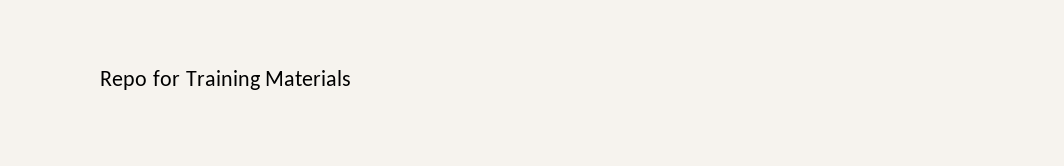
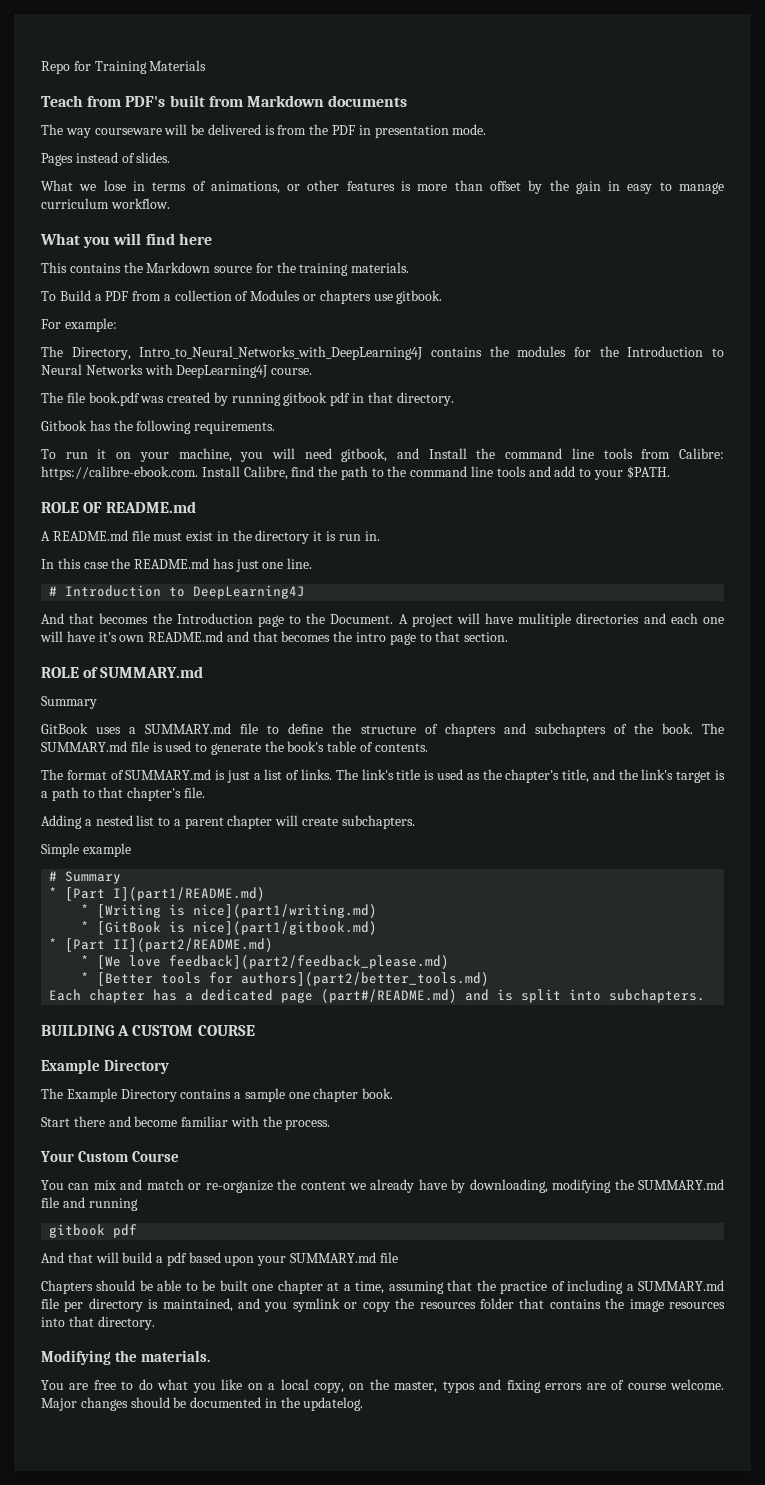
+ Teach from PDF's built from Markdown documents
+ The way courseware will be delivered is from the PDF in presentation mode.
+ Pages instead of slides.
+ What we lose in terms of animations, or other features is more than offset by the gain in easy to manage curriculum workflow.
+ What you will find here
+ This contains the Markdown source for the training materials.
+ To Build a PDF from a collection of Modules or chapters use gitbook.
+ For example:
+ The Directory, Intro_to_Neural_Networks_with_DeepLearning4J contains the modules for the Introduction to Neural Networks with DeepLearning4J course.
+ The file book.pdf was created by running gitbook pdf in that directory.
+ Gitbook has the following requirements.
+ To run it on your machine, you will need gitbook, and Install the command line tools from Calibre: https://calibre-ebook.com. Install Calibre, find the path to the command line tools and add to your $PATH.
+ ROLE OF README.md
+ A README.md file must exist in the directory it is run in.
+ In this case the README.md has just one line.
+ # Introduction to DeepLearning4J
+ And that becomes the Introduction page to the Document. A project will have mulitiple directories and each one will have it's own README.md and that becomes the intro page to that section.
+ ROLE of SUMMARY.md
+ Summary
+ GitBook uses a SUMMARY.md file to define the structure of chapters and subchapters of the book. The SUMMARY.md file is used to generate the book's table of contents.
+ The format of SUMMARY.md is just a list of links. The link's title is used as the chapter's title, and the link's target is a path to that chapter's file.
+ Adding a nested list to a parent chapter will create subchapters.
+ Simple example
+ # Summary
+ * [Part I](part1/README.md)
+ * [Writing is nice](part1/writing.md)
+ * [GitBook is nice](part1/gitbook.md)
+ * [Part II](part2/README.md)
+ * [We love feedback](part2/feedback_please.md)
+ * [Better tools for authors](part2/better_tools.md)
+ Each chapter has a dedicated page (part#/README.md) and is split into subchapters.
+ BUILDING A CUSTOM COURSE
+ Example Directory
+ The Example Directory contains a sample one chapter book.
+ Start there and become familiar with the process.
+ Your Custom Course
+ You can mix and match or re-organize the content we already have by downloading, modifying the SUMMARY.md file and running
+ gitbook pdf
+ And that will build a pdf based upon your SUMMARY.md file
+ Chapters should be able to be built one chapter at a time, assuming that the practice of including a SUMMARY.md file per directory is maintained, and you symlink or copy the resources folder that contains the image resources into that directory.
+ Modifying the materials.
+ You are free to do what you like on a local copy, on the master, typos and fixing errors are of course welcome. Major changes should be documented in the updatelog.

